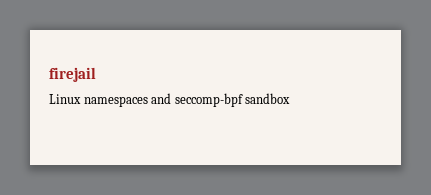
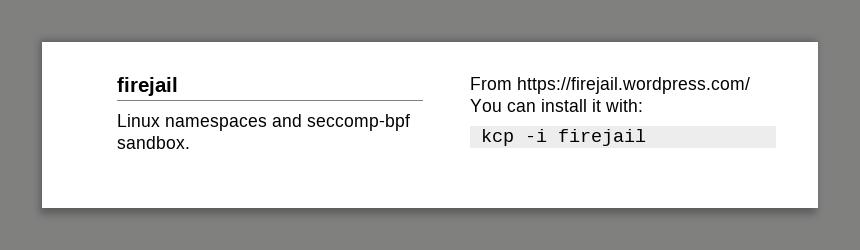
- Linux namespaces and seccomp-bpf sandbox
+ Linux namespaces and seccomp-bpf sandbox.
+ From https://firejail.wordpress.com/ You can install it with:
+ kcp -i firejail

